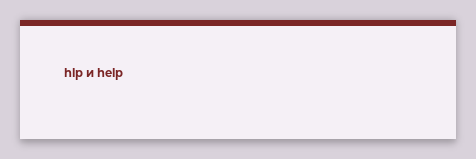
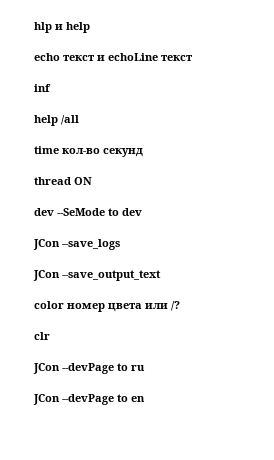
+ echo текст и echoLine текст
+ inf
+ help /all
+ time кол-во секунд
+ thread ON
+ dev --SeMode to dev
+ JCon --save_logs
+ JCon --save_output_text
+ color номер цвета или /?
+ clr
+ JCon --devPage to ru
+ JCon --devPage to en

